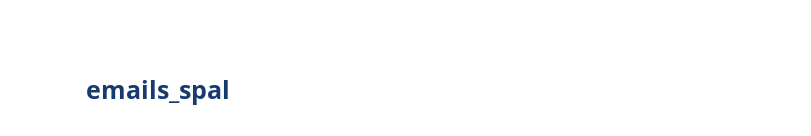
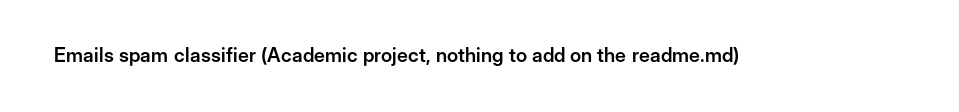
- emails_spal
+ Emails spam classifier (Academic project, nothing to add on the readme.md)

